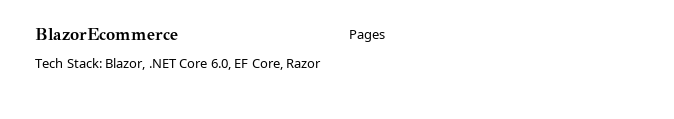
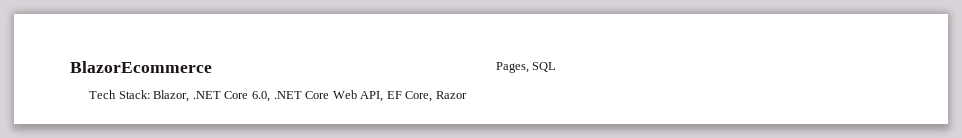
- Tech Stack: Blazor, .NET Core 6.0, EF Core, Razor Pages
+ Tech Stack: Blazor, .NET Core 6.0, .NET Core Web API, EF Core, Razor Pages, SQL

